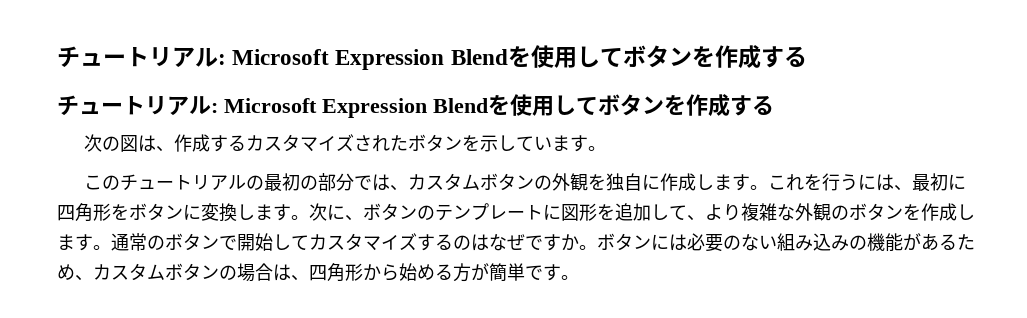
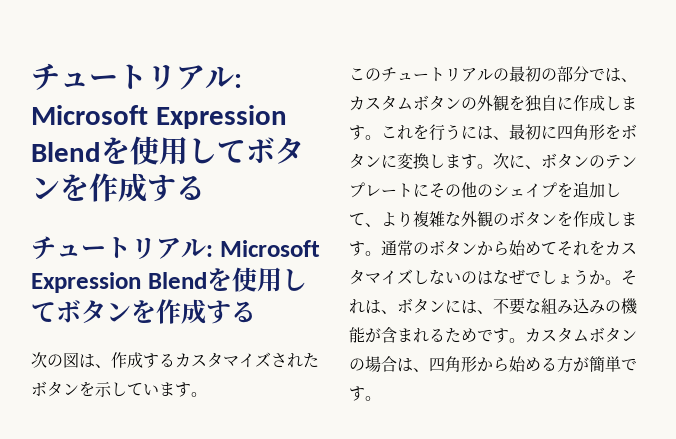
- 次に、ボタンのテンプレートに図形を追加して、より複雑な外観のボタンを作成します。
+ 次に、ボタンのテンプレートにその他のシェイプを追加して、より複雑な外観のボタンを作成します。
- 通常のボタンで開始してカスタマイズするのはなぜですか。ボタンには必要のない組み込みの機能があるため、カスタムボタンの場合は、四角形から始める方が簡単です。
+ 通常のボタンから始めてそれをカスタマイズしないのはなぜでしょうか。それは、ボタンには、不要な組み込みの機能が含まれるためです。カスタムボタンの場合は、四角形から始める方が簡単です。

